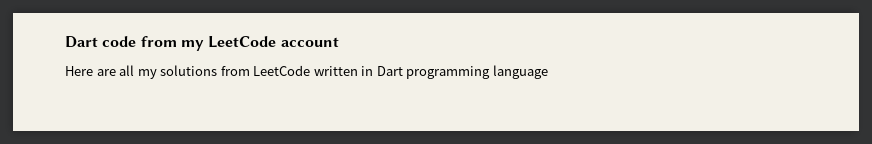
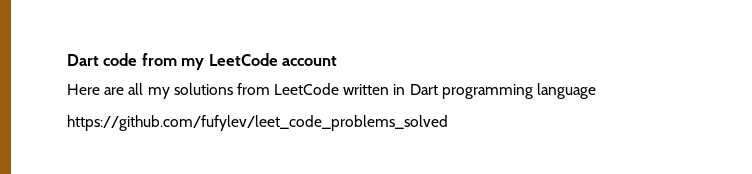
+ https://github.com/fufylev/leet_code_problems_solved

